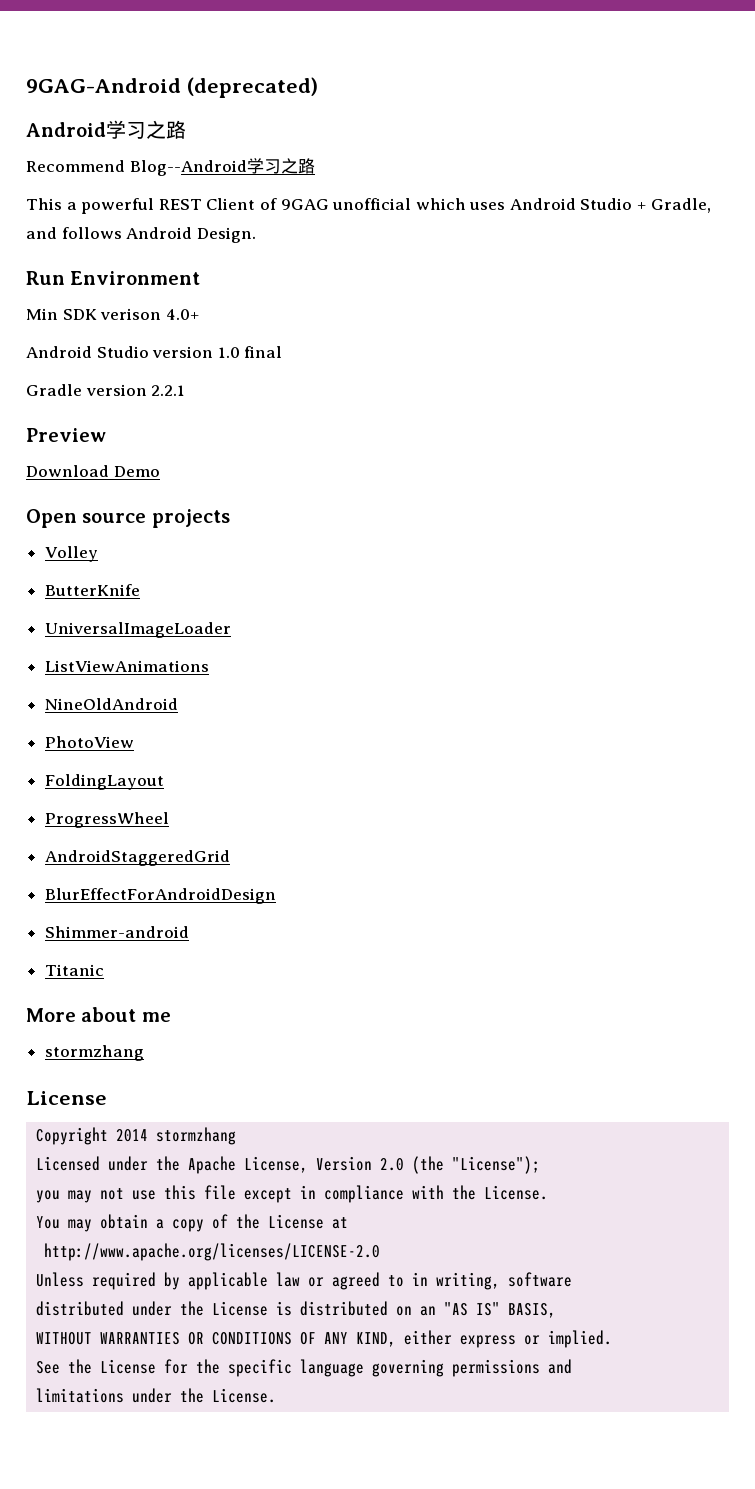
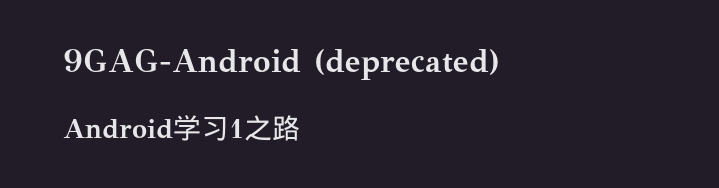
- Android学习之路
- Recommend Blog--Android学习之路
- This a powerful REST Client of 9GAG unofficial which uses Android Studio + Gradle, and follows Android Design.
- Run Environment
- Min SDK verison 4.0+
- Android Studio version 1.0 final
- Gradle version 2.2.1
- Preview
- Download Demo
- Open source projects
- Volley
- ButterKnife
- UniversalImageLoader
- ListViewAnimations
- NineOldAndroid
- PhotoView
- FoldingLayout
- ProgressWheel
- AndroidStaggeredGrid
- BlurEffectForAndroidDesign
- Shimmer-android
- Titanic
- More about me
- stormzhang
- License
- Copyright 2014 stormzhang
- Licensed under the Apache License, Version 2.0 (the "License");
- you may not use this file except in compliance with the License.
- You may obtain a copy of the License at
- http://www.apache.org/licenses/LICENSE-2.0
- Unless required by applicable law or agreed to in writing, software
- distributed under the License is distributed on an "AS IS" BASIS,
- WITHOUT WARRANTIES OR CONDITIONS OF ANY KIND, either express or implied.
- See the License for the specific language governing permissions and
- limitations under the License.
+ Android学习1之路

